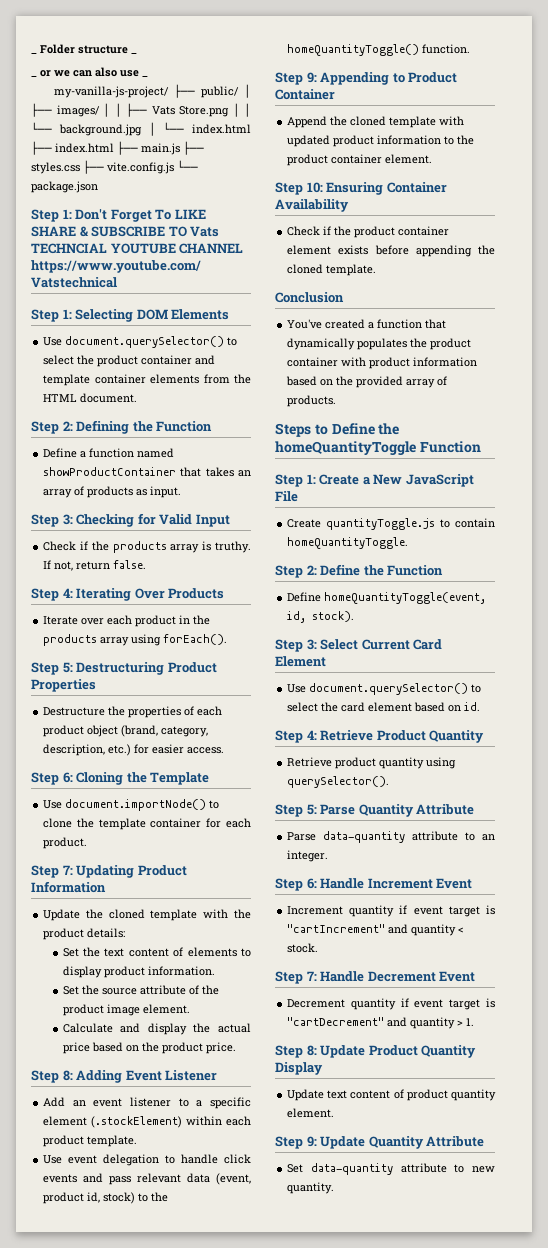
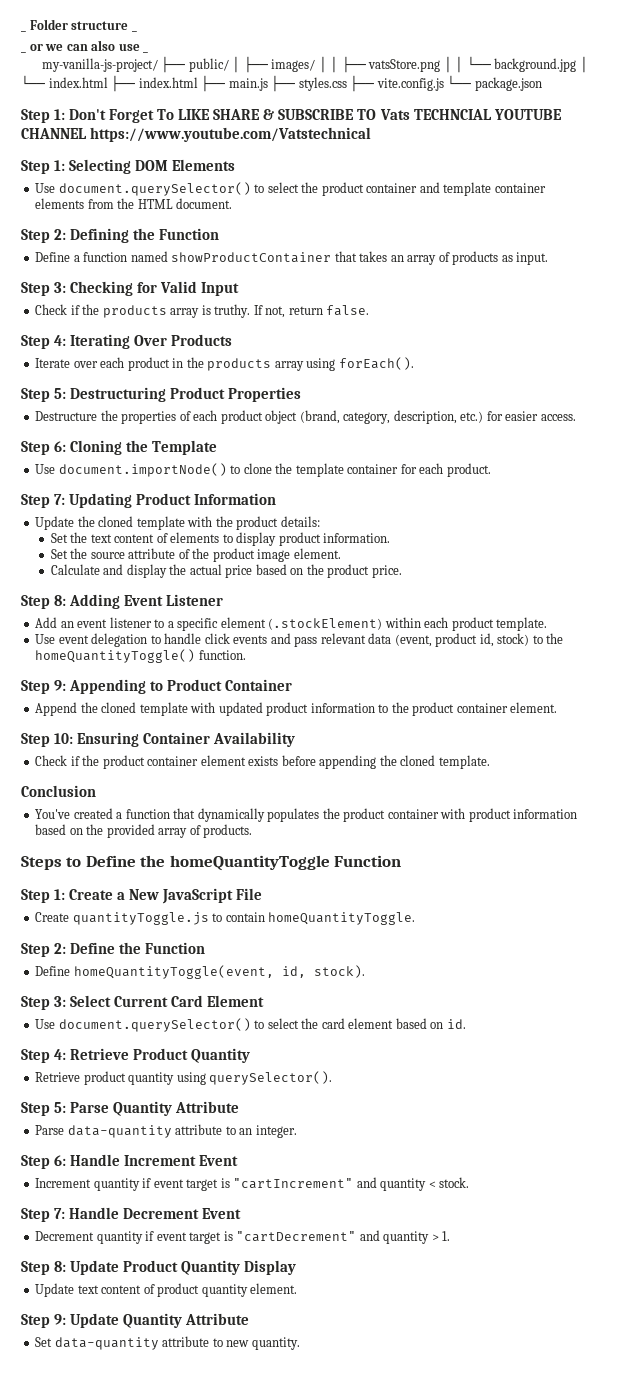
- my-vanilla-js-project/ ├── public/ │ ├── images/ │ │ ├── Vats Store.png │ │ └── background.jpg │ └── index.html ├── index.html ├── main.js ├── styles.css ├── vite.config.js └── package.json
+ my-vanilla-js-project/ ├── public/ │ ├── images/ │ │ ├── vatsStore.png │ │ └── background.jpg │ └── index.html ├── index.html ├── main.js ├── styles.css ├── vite.config.js └── package.json

